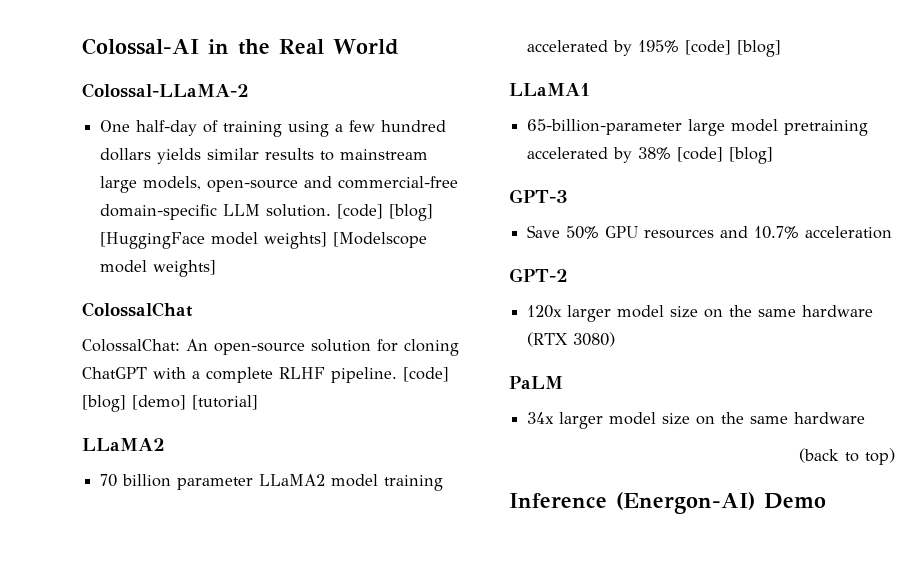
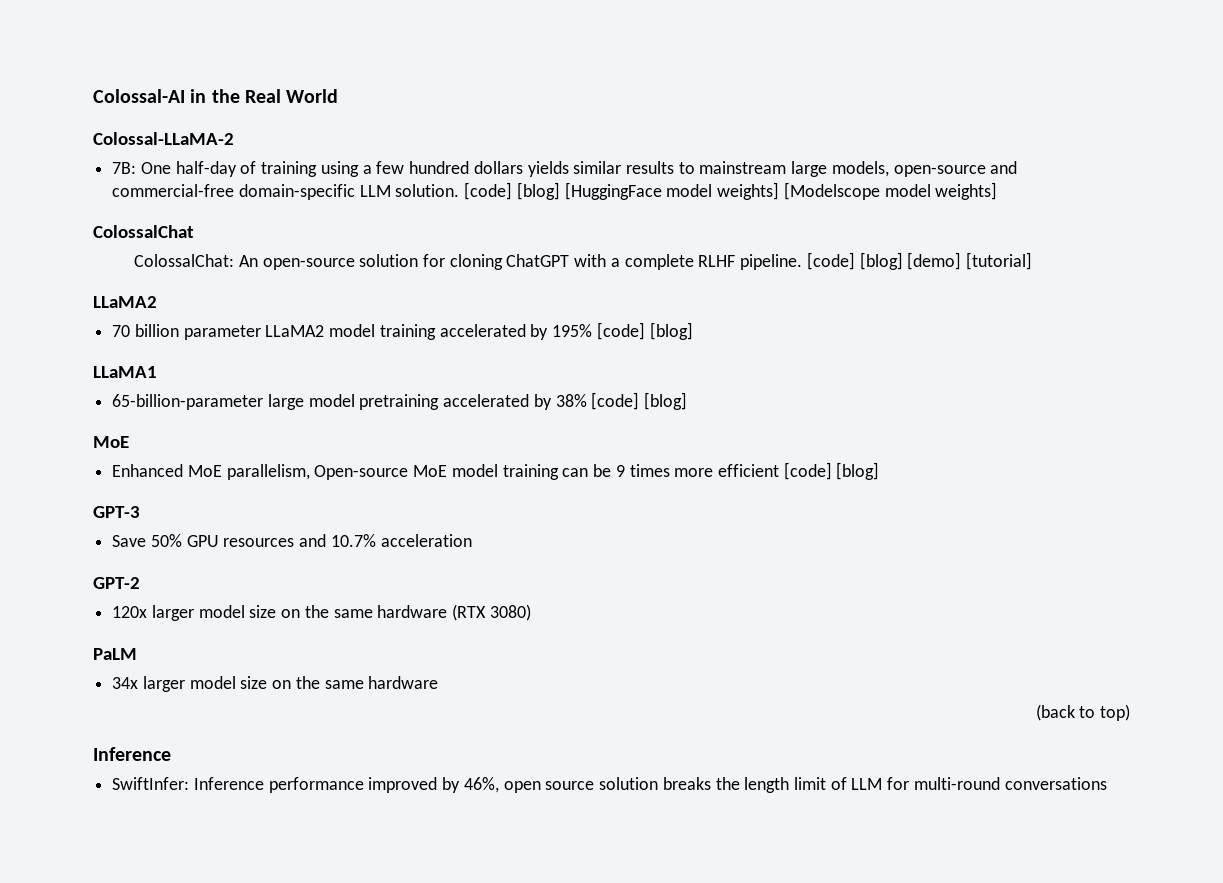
- One half-day of training using a few hundred dollars yields similar results to mainstream large models, open-source and commercial-free domain-specific LLM solution.
+ 7B: One half-day of training using a few hundred dollars yields similar results to mainstream large models, open-source and commercial-free domain-specific LLM solution.
  65-billion-parameter large model pretraining accelerated by 38% [code] [blog]
+ MoE
+ Enhanced MoE parallelism, Open-source MoE model training can be 9 times more efficient [code] [blog]
  (back to top)
- Inference (Energon-AI) Demo
+ Inference
+ SwiftInfer: Inference performance improved by 46%, open source solution breaks the length limit of LLM for multi-round conversations

